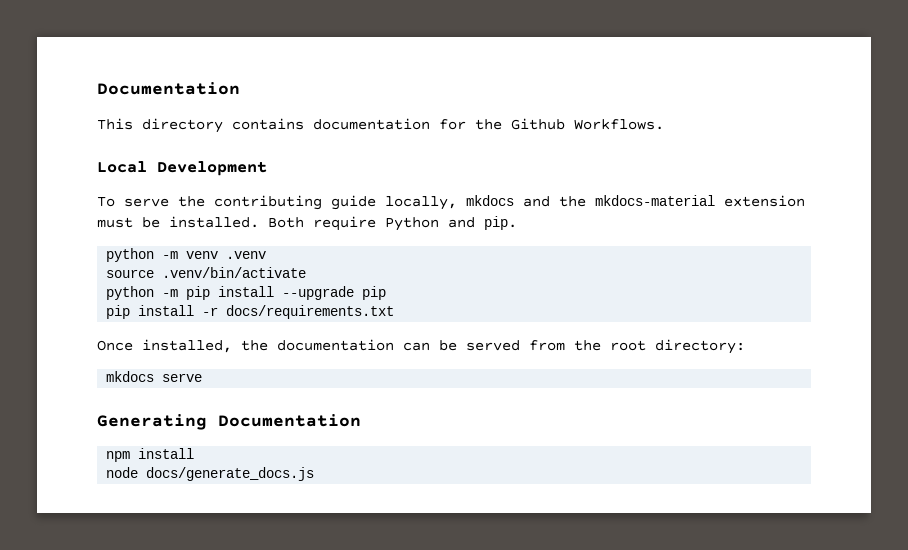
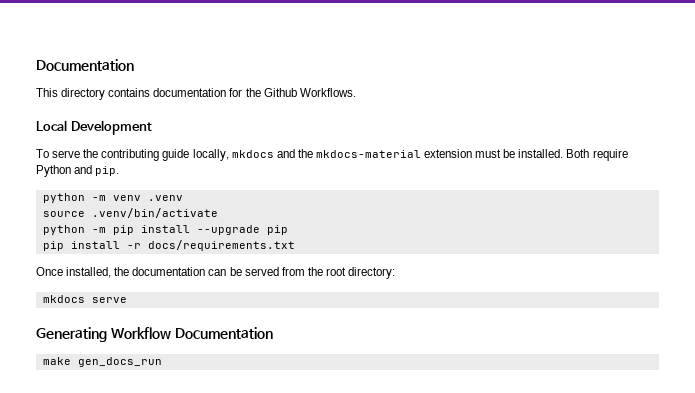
- Generating Documentation
- npm install
- node docs/generate_docs.js
+ Generating Workflow Documentation
+ make gen_docs_run

